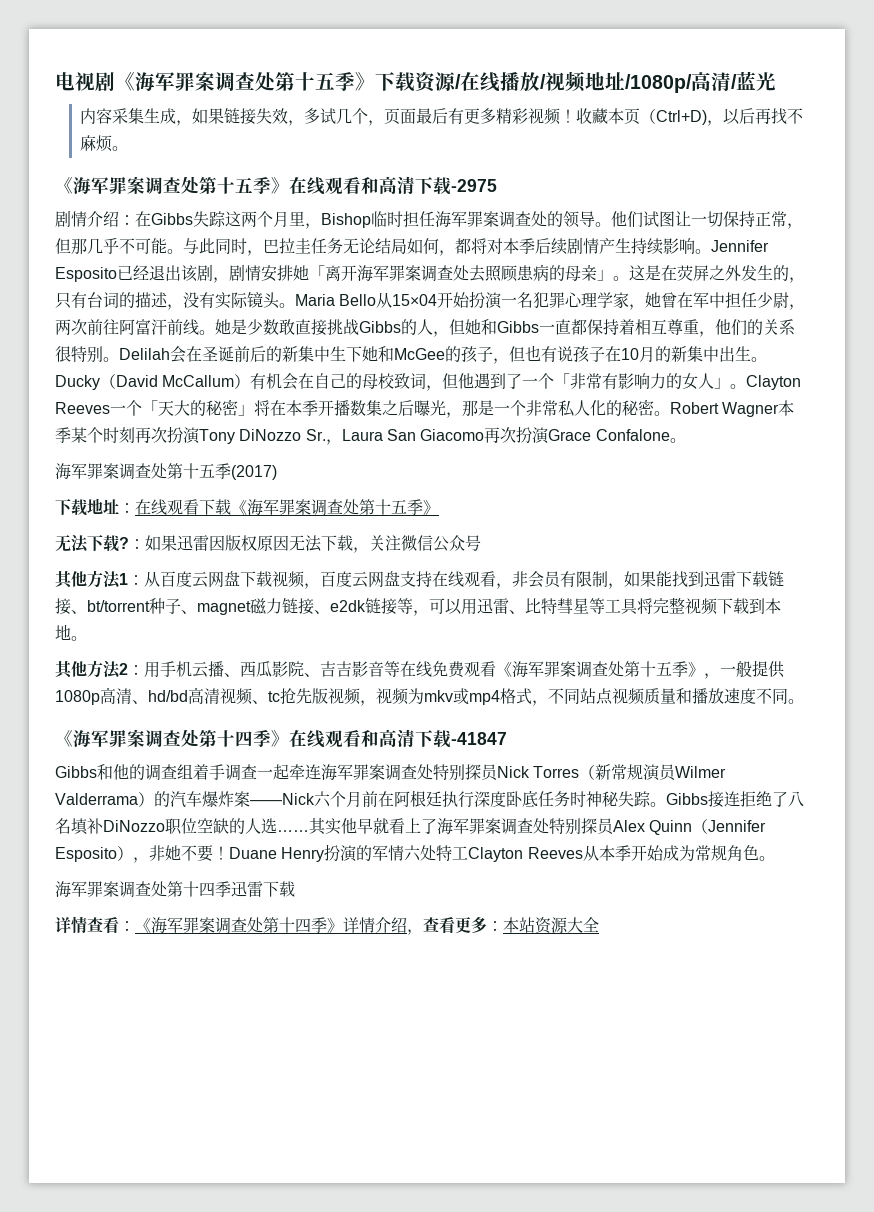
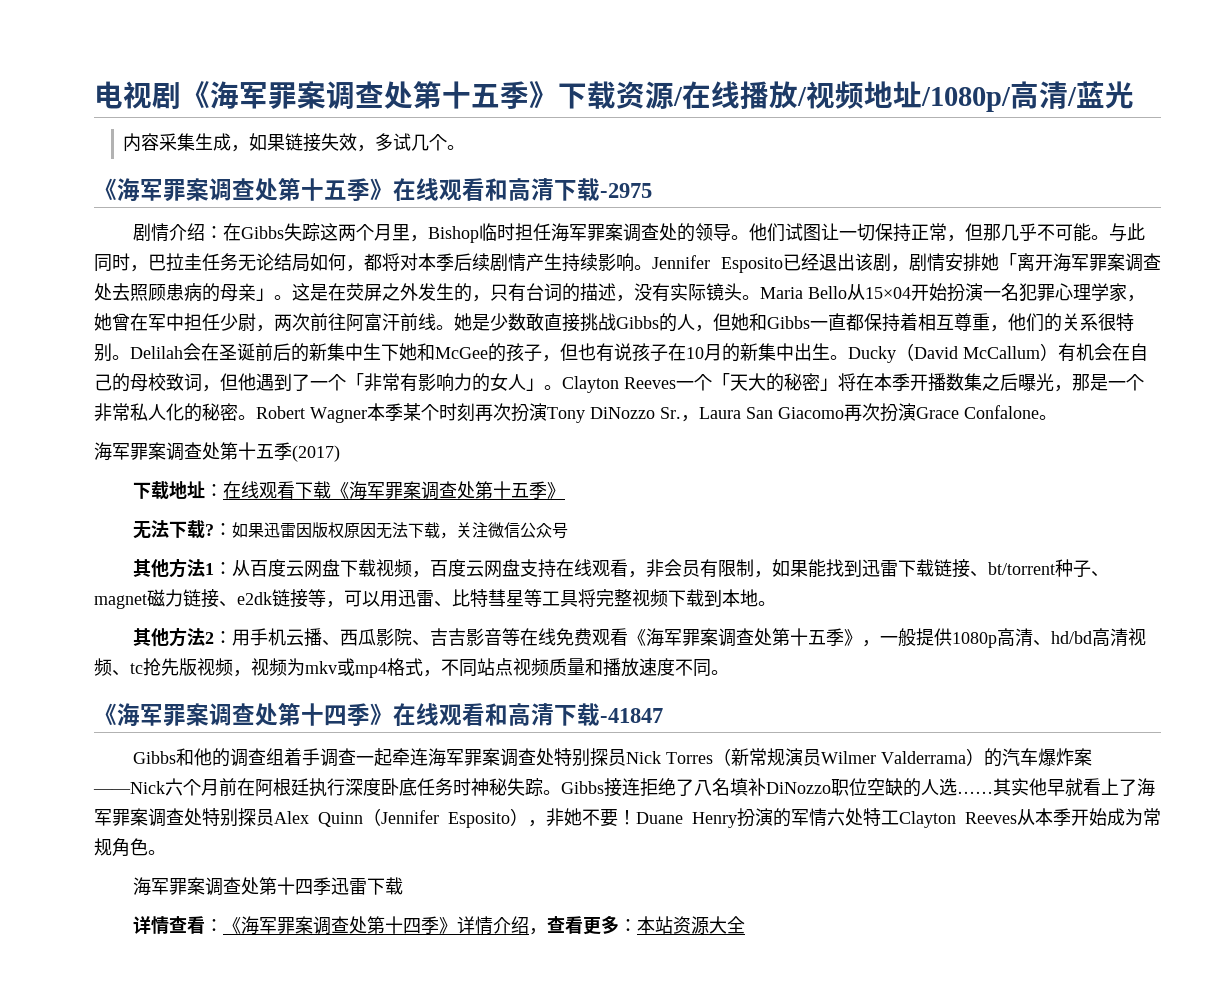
- 内容采集生成，如果链接失效，多试几个，页面最后有更多精彩视频！收藏本页（Ctrl+D)，以后再找不麻烦。
+ 内容采集生成，如果链接失效，多试几个。

